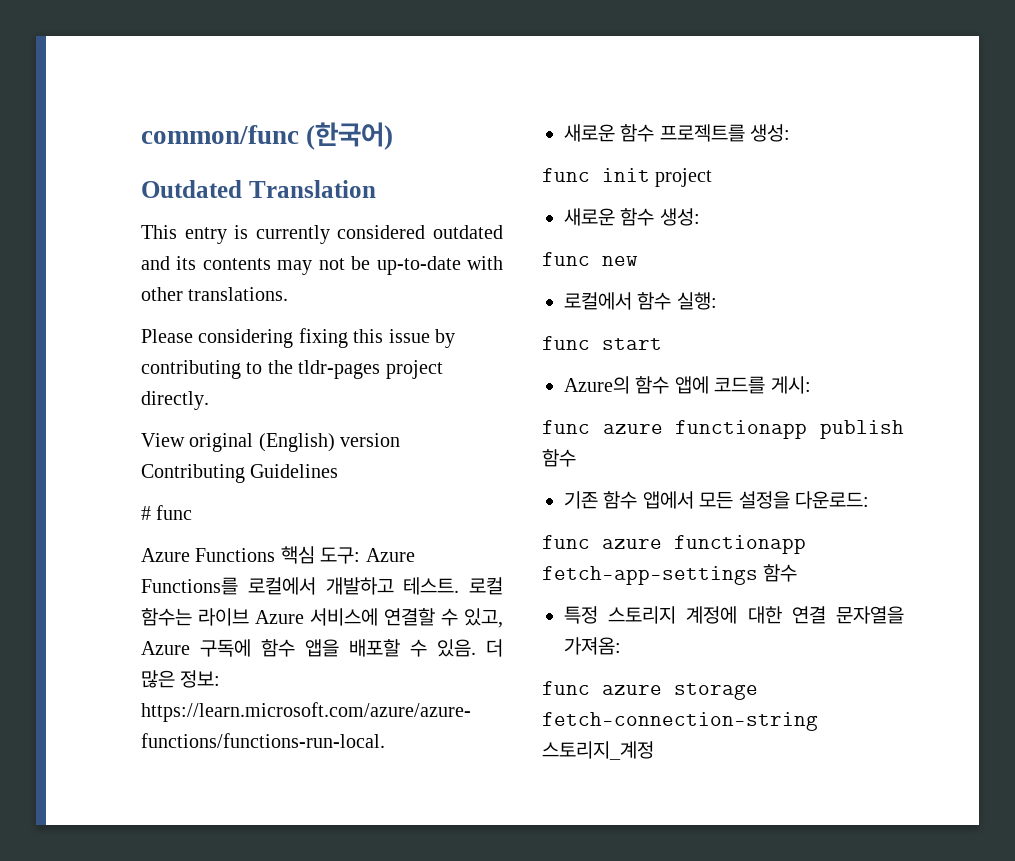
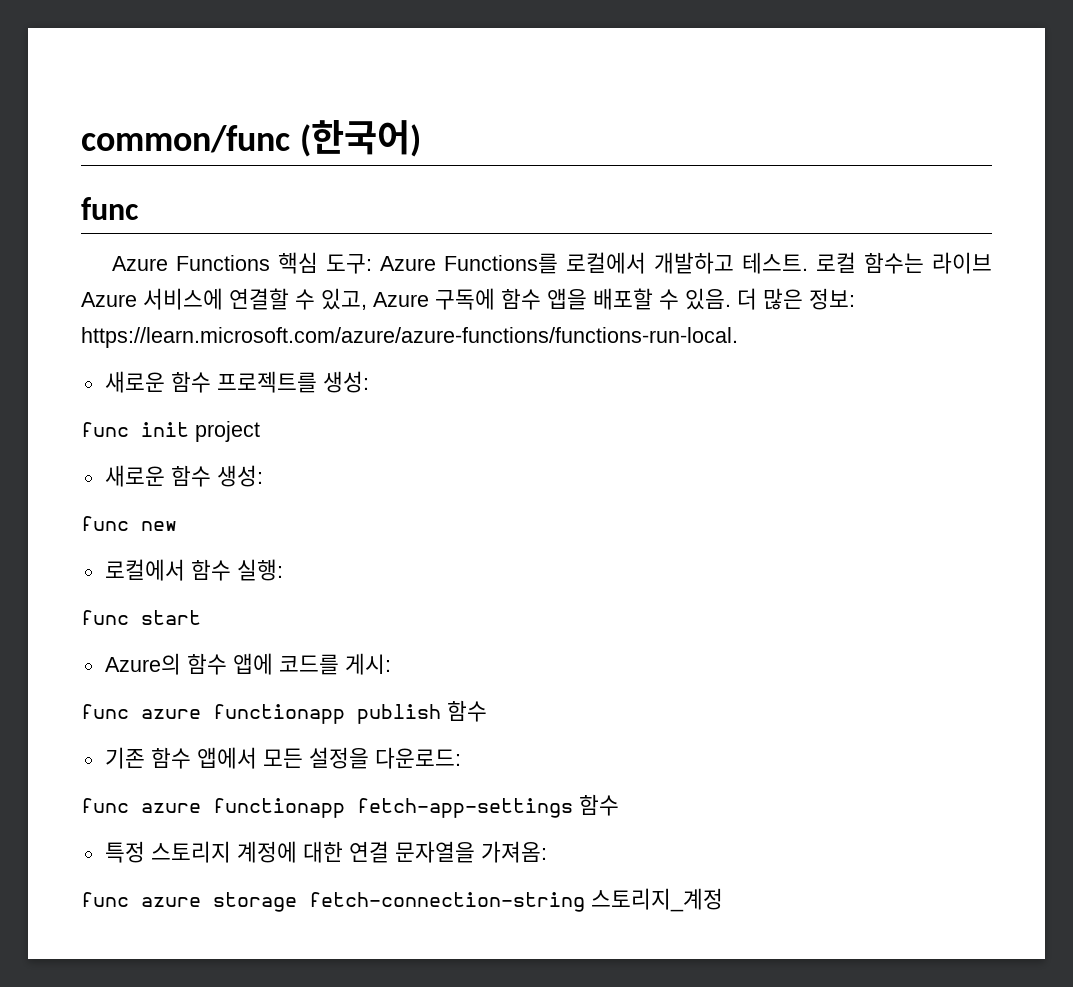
  common/func (한국어)
- Outdated Translation
- This entry is currently considered outdated and its contents may not be up-to-date with other translations.
- Please considering fixing this issue by contributing to the tldr-pages project directly.
- View original (English) version Contributing Guidelines
- # func
+ func

